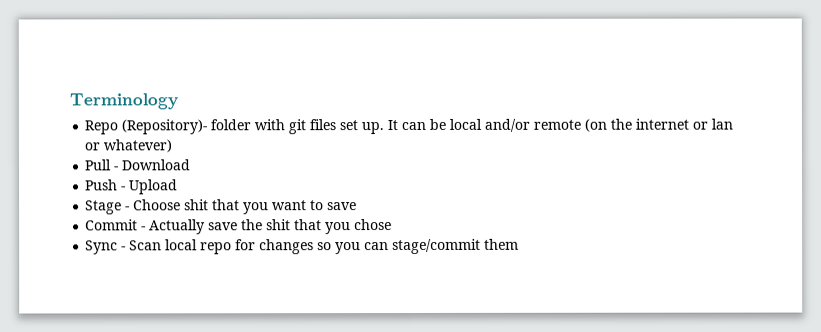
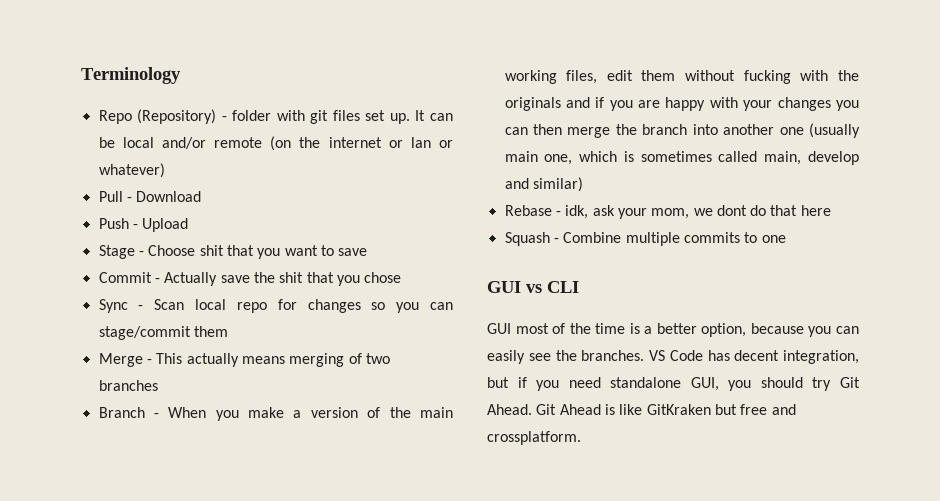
- Repo (Repository)- folder with git files set up.
+ Repo (Repository) - folder with git files set up.
+ Merge - This actually means merging of two branches
+ Branch - When you make a version of the main working files, edit them without fucking with the originals and if you are happy with your changes you can then merge the branch into another one (usually main one, which is sometimes called main, develop and similar)
+ Rebase - idk, ask your mom, we dont do that here
+ Squash - Combine multiple commits to one
+ GUI vs CLI
+ GUI most of the time is a better option, because you can easily see the branches. VS Code has decent integration, but if you need standalone GUI, you should try Git Ahead. Git Ahead is like GitKraken but free and crossplatform.

